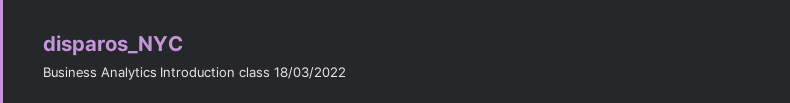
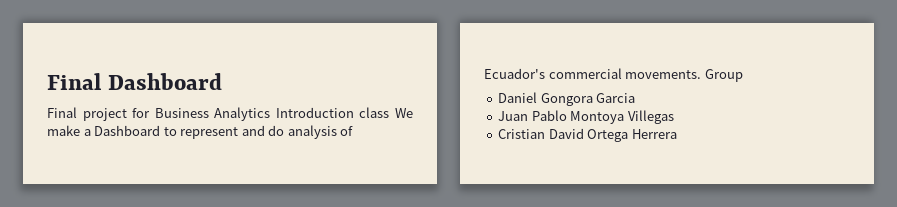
- disparos_NYC
- Business Analytics Introduction class 18/03/2022
+ Final Dashboard
+ Final project for Business Analytics Introduction class We make a Dashboard to represent and do analysis of Ecuador's commercial movements. Group
+ Daniel Gongora Garcia
+ Juan Pablo Montoya Villegas
+ Cristian David Ortega Herrera

